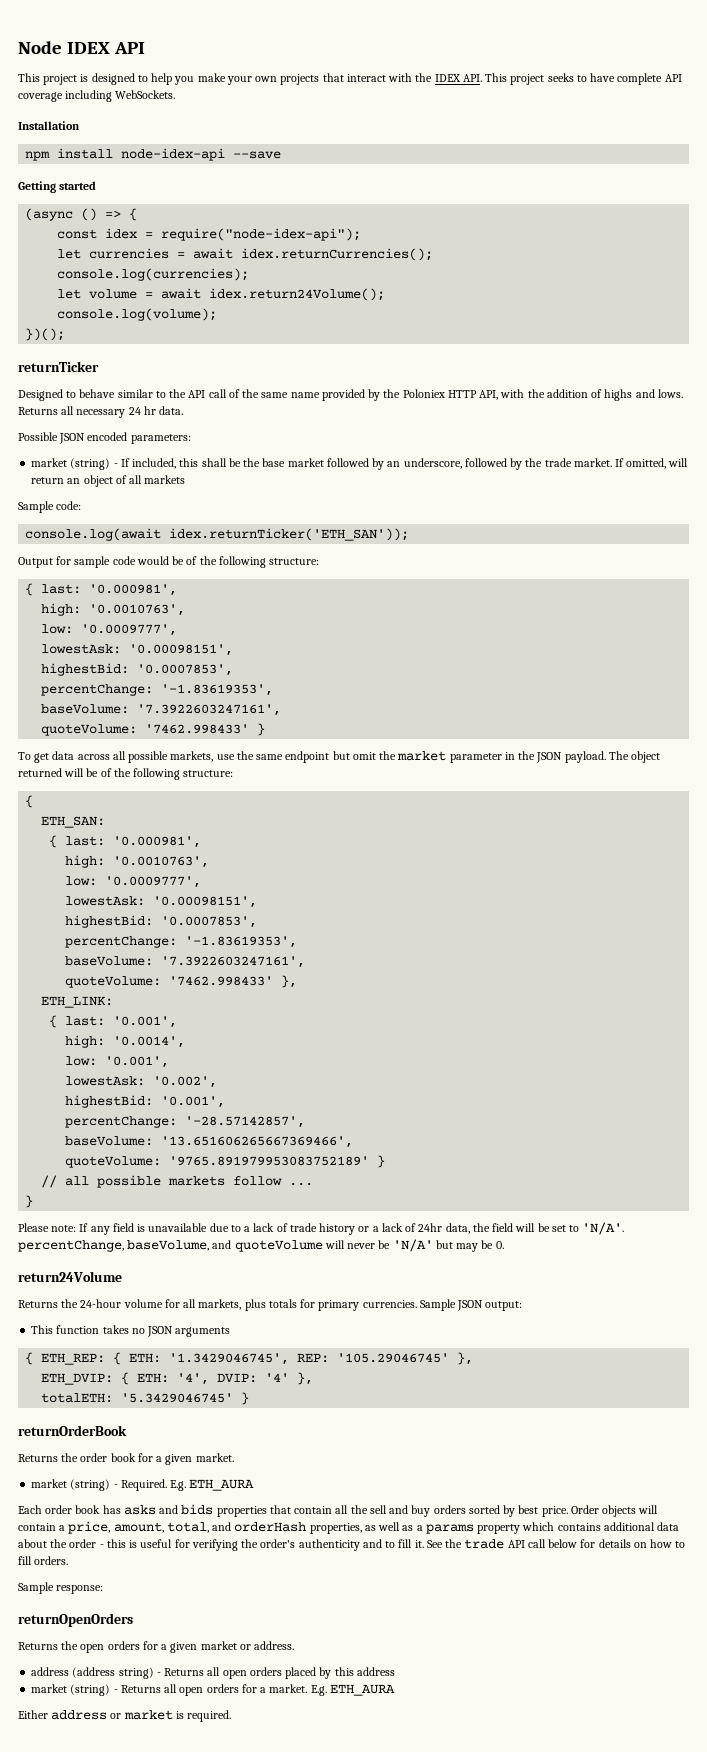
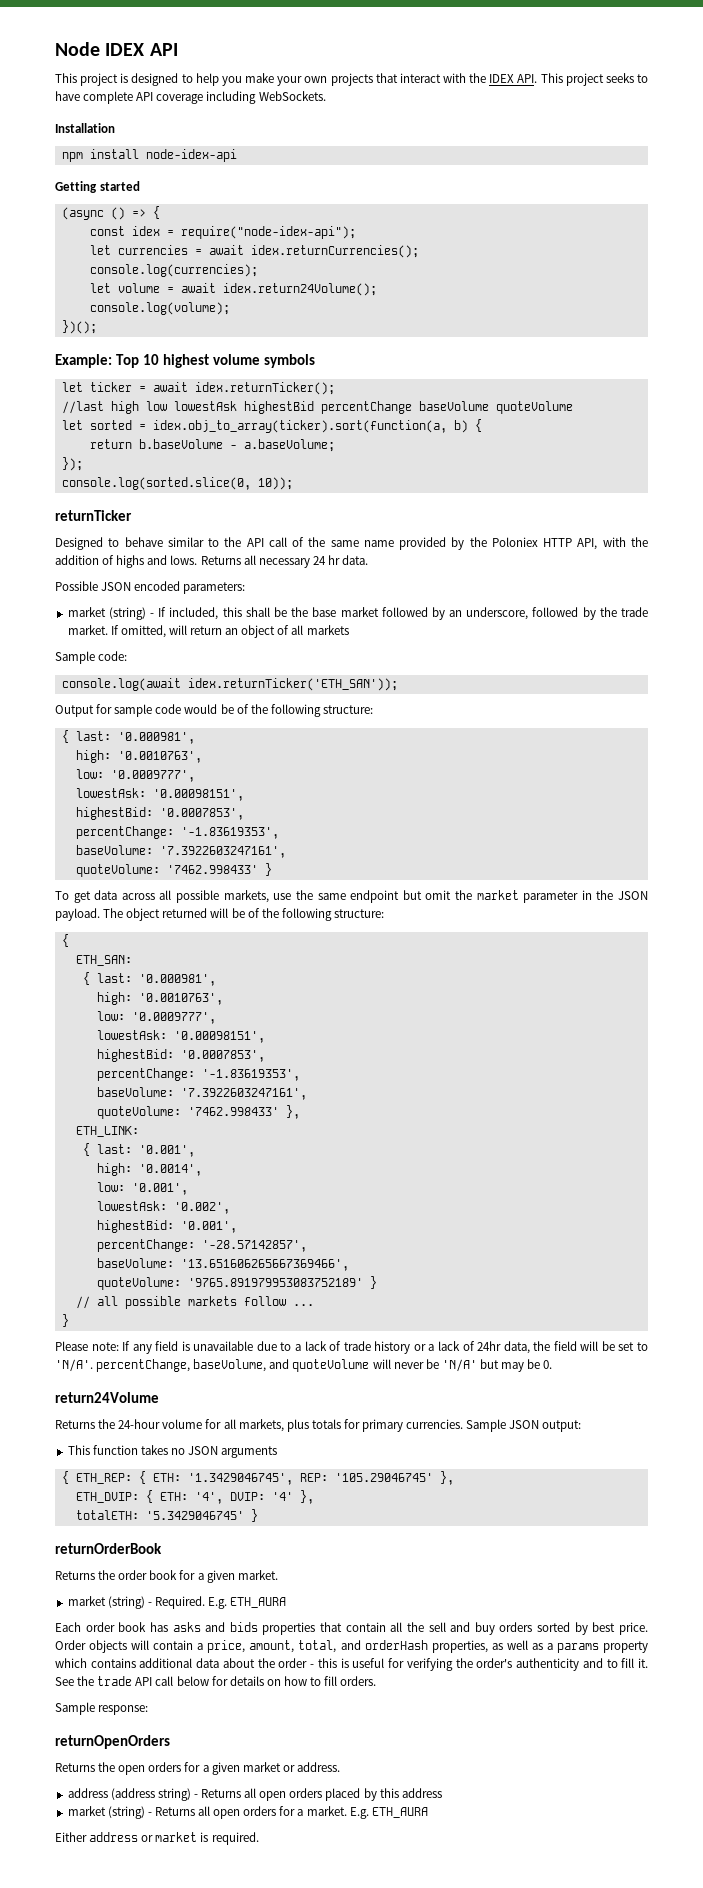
- npm install node-idex-api --save
+ npm install node-idex-api
+ Example: Top 10 highest volume symbols
+ let ticker = await idex.returnTicker();
+ //last high low lowestAsk highestBid percentChange baseVolume quoteVolume
+ let sorted = idex.obj_to_array(ticker).sort(function(a, b) {
+ return b.baseVolume - a.baseVolume;
+ });
+ console.log(sorted.slice(0, 10));

